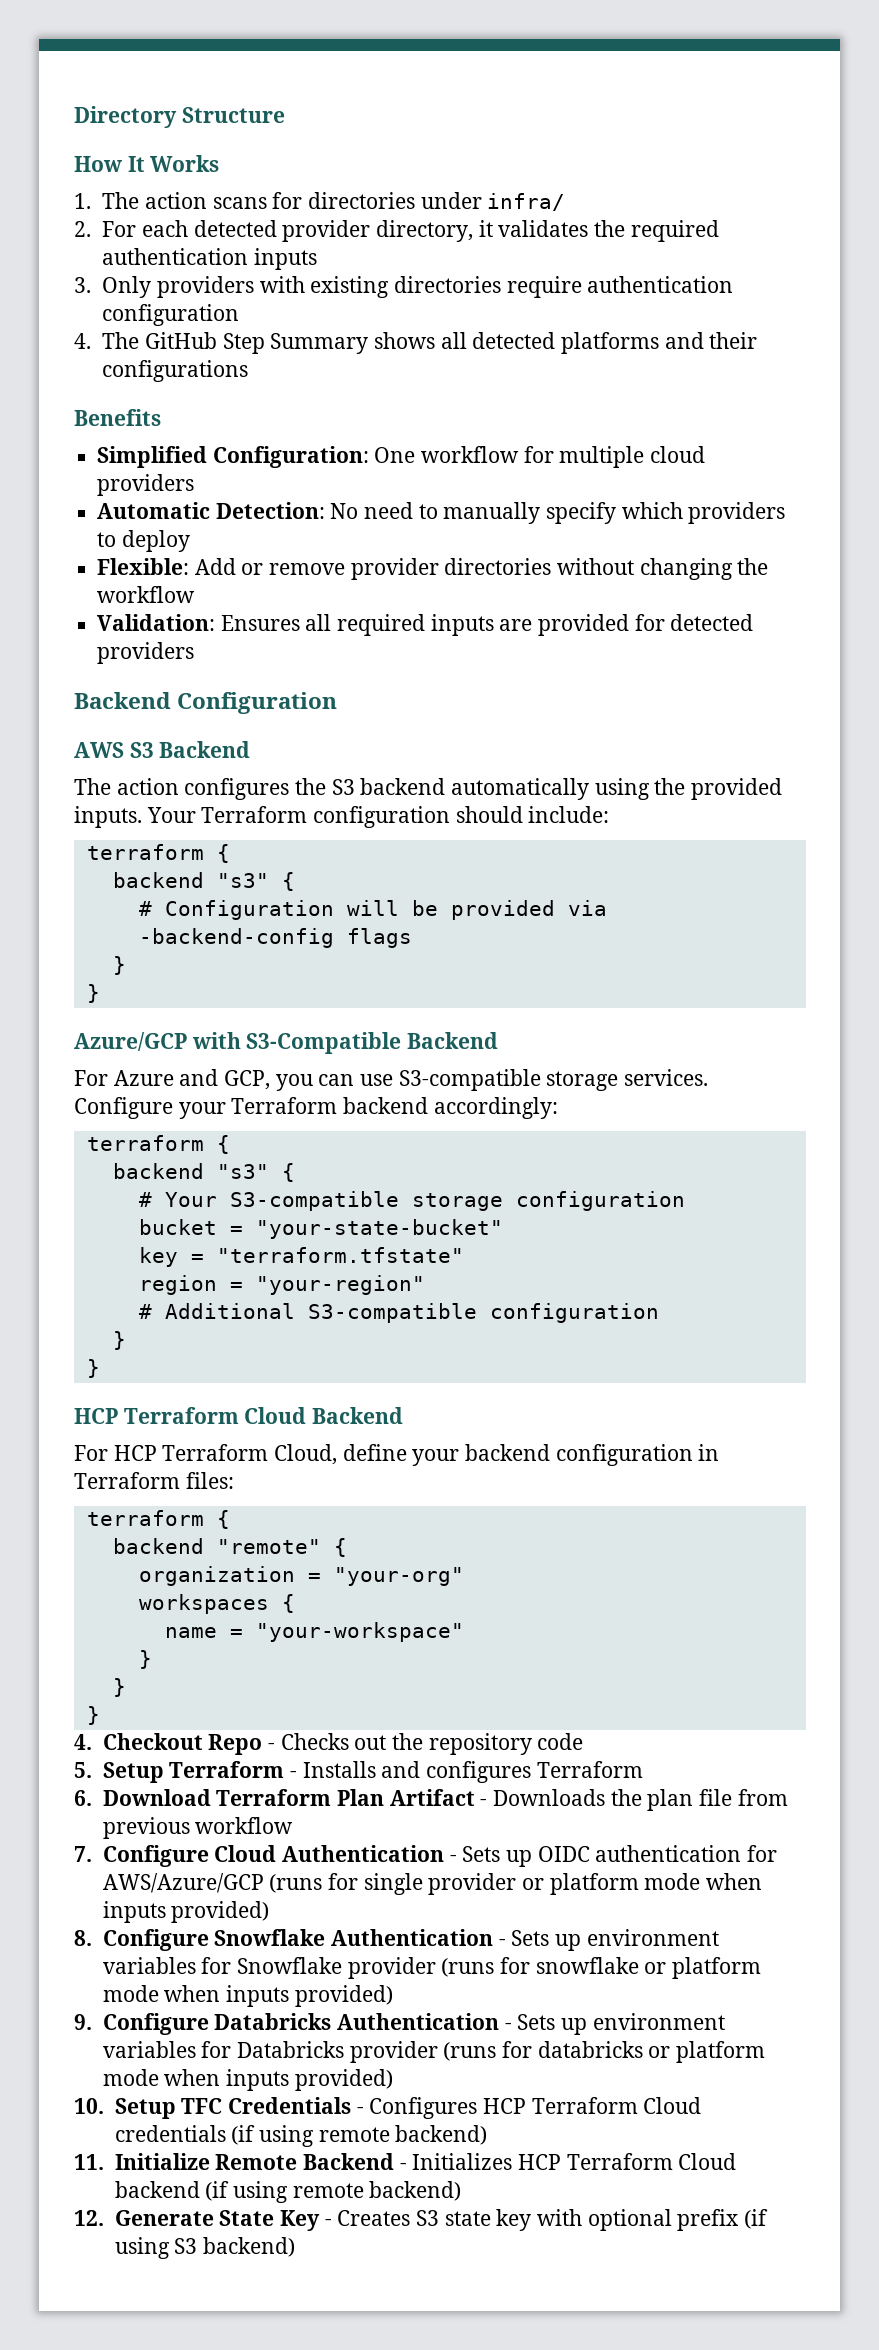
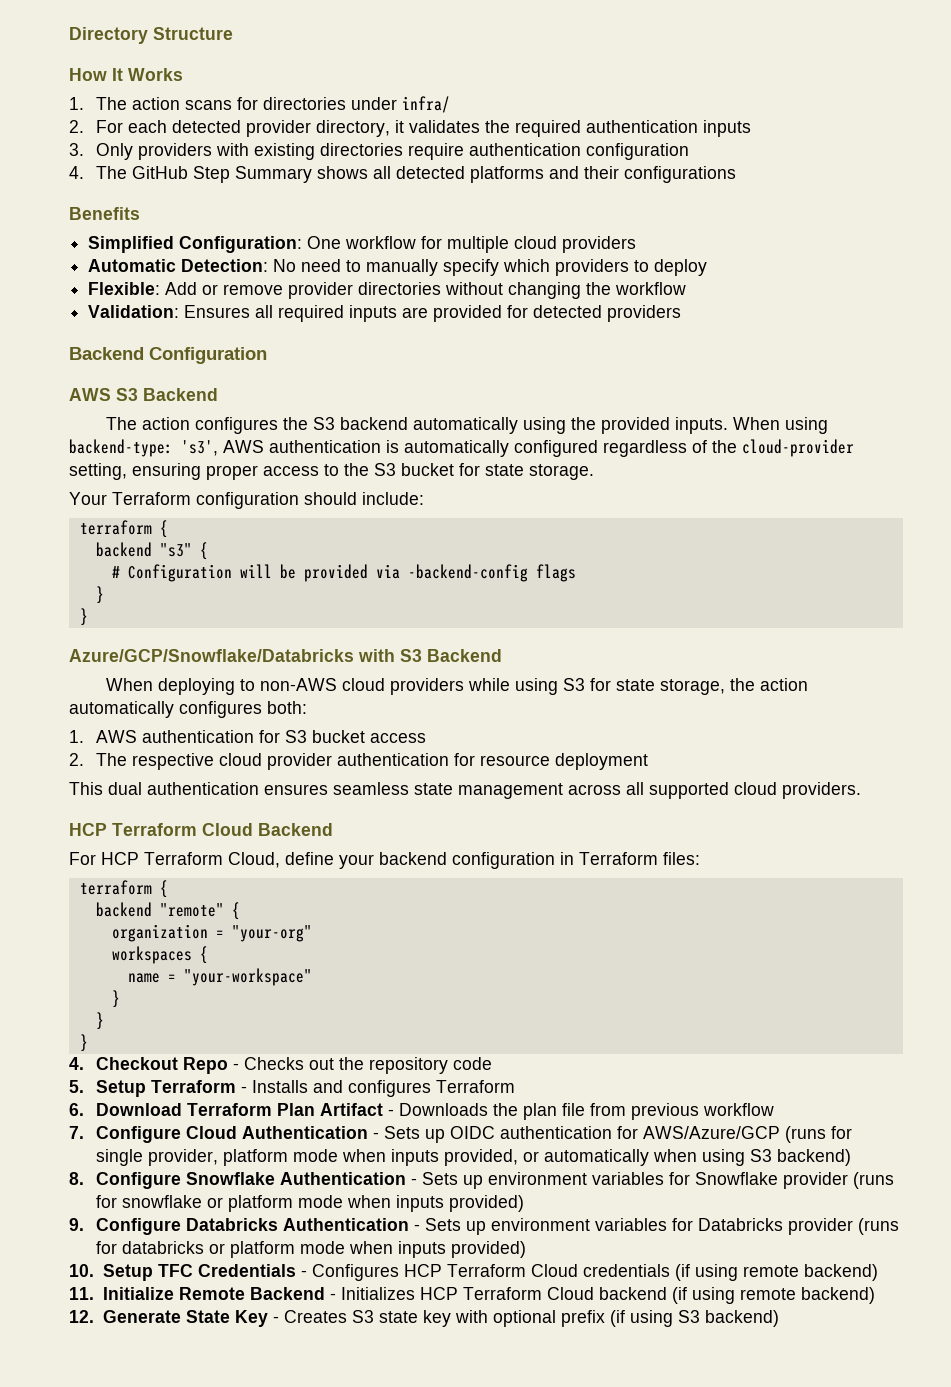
- The action configures the S3 backend automatically using the provided inputs. Your Terraform configuration should include:
+ The action configures the S3 backend automatically using the provided inputs. When using backend-type: 's3', AWS authentication is automatically configured regardless of the cloud-provider setting, ensuring proper access to the S3 bucket for state storage.
+ Your Terraform configuration should include:
- Azure/GCP with S3-Compatible Backend
- For Azure and GCP, you can use S3-compatible storage services. Configure your Terraform backend accordingly:
- terraform {
- backend "s3" {
- # Your S3-compatible storage configuration
- bucket = "your-state-bucket"
- key = "terraform.tfstate"
- region = "your-region"
- # Additional S3-compatible configuration
- }
- }
+ Azure/GCP/Snowflake/Databricks with S3 Backend
+ When deploying to non-AWS cloud providers while using S3 for state storage, the action automatically configures both:
+ 1. AWS authentication for S3 bucket access
+ 2. The respective cloud provider authentication for resource deployment
+ This dual authentication ensures seamless state management across all supported cloud providers.
- 7. Configure Cloud Authentication - Sets up OIDC authentication for AWS/Azure/GCP (runs for single provider or platform mode when inputs provided)
+ 7. Configure Cloud Authentication - Sets up OIDC authentication for AWS/Azure/GCP (runs for single provider, platform mode when inputs provided, or automatically when using S3 backend)

